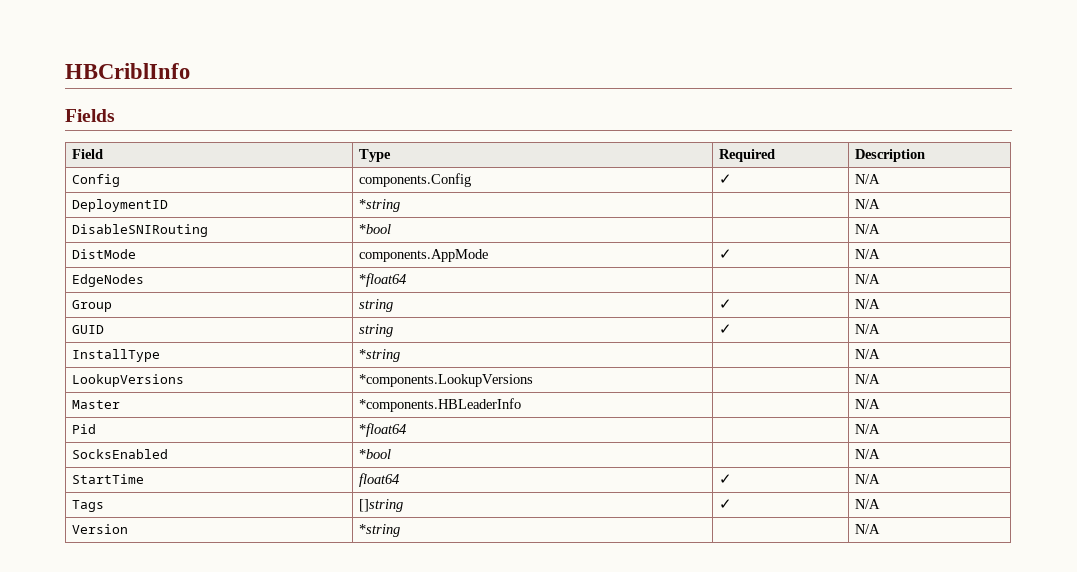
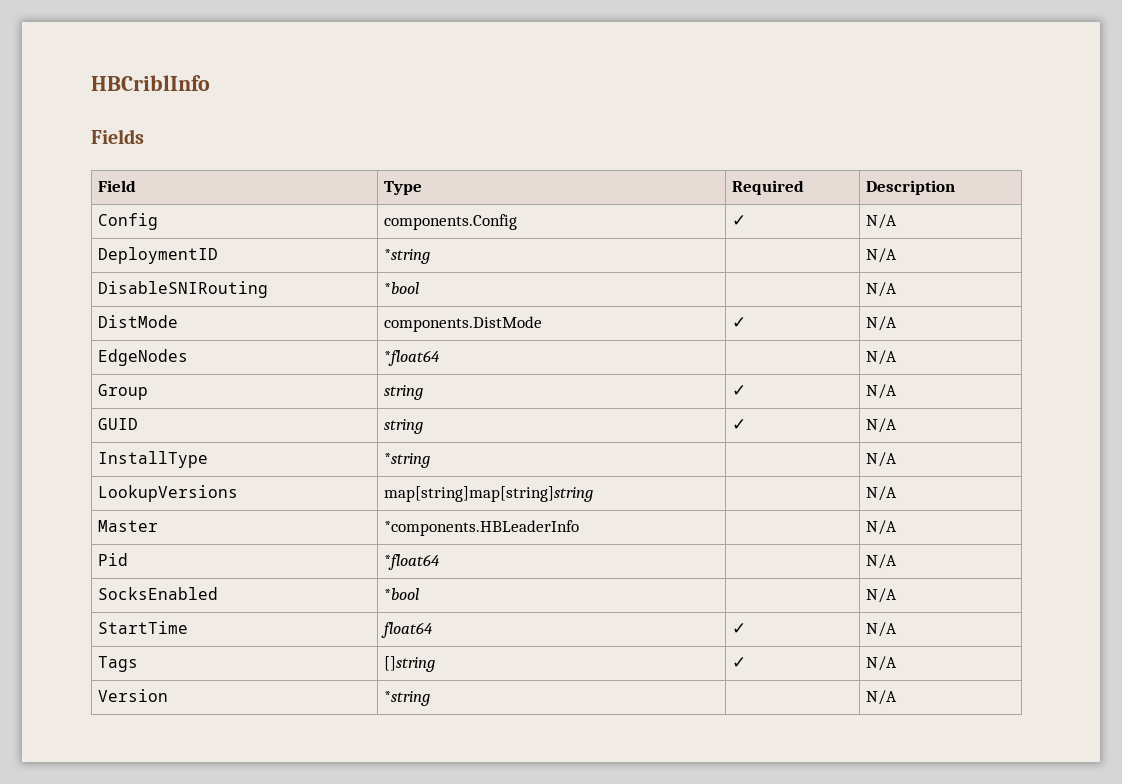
- DistMode | components.AppMode | ✓ | N/A
+ DistMode | components.DistMode | ✓ | N/A
- LookupVersions | *components.LookupVersions | | N/A
+ LookupVersions | map[string]map[string]string | | N/A

